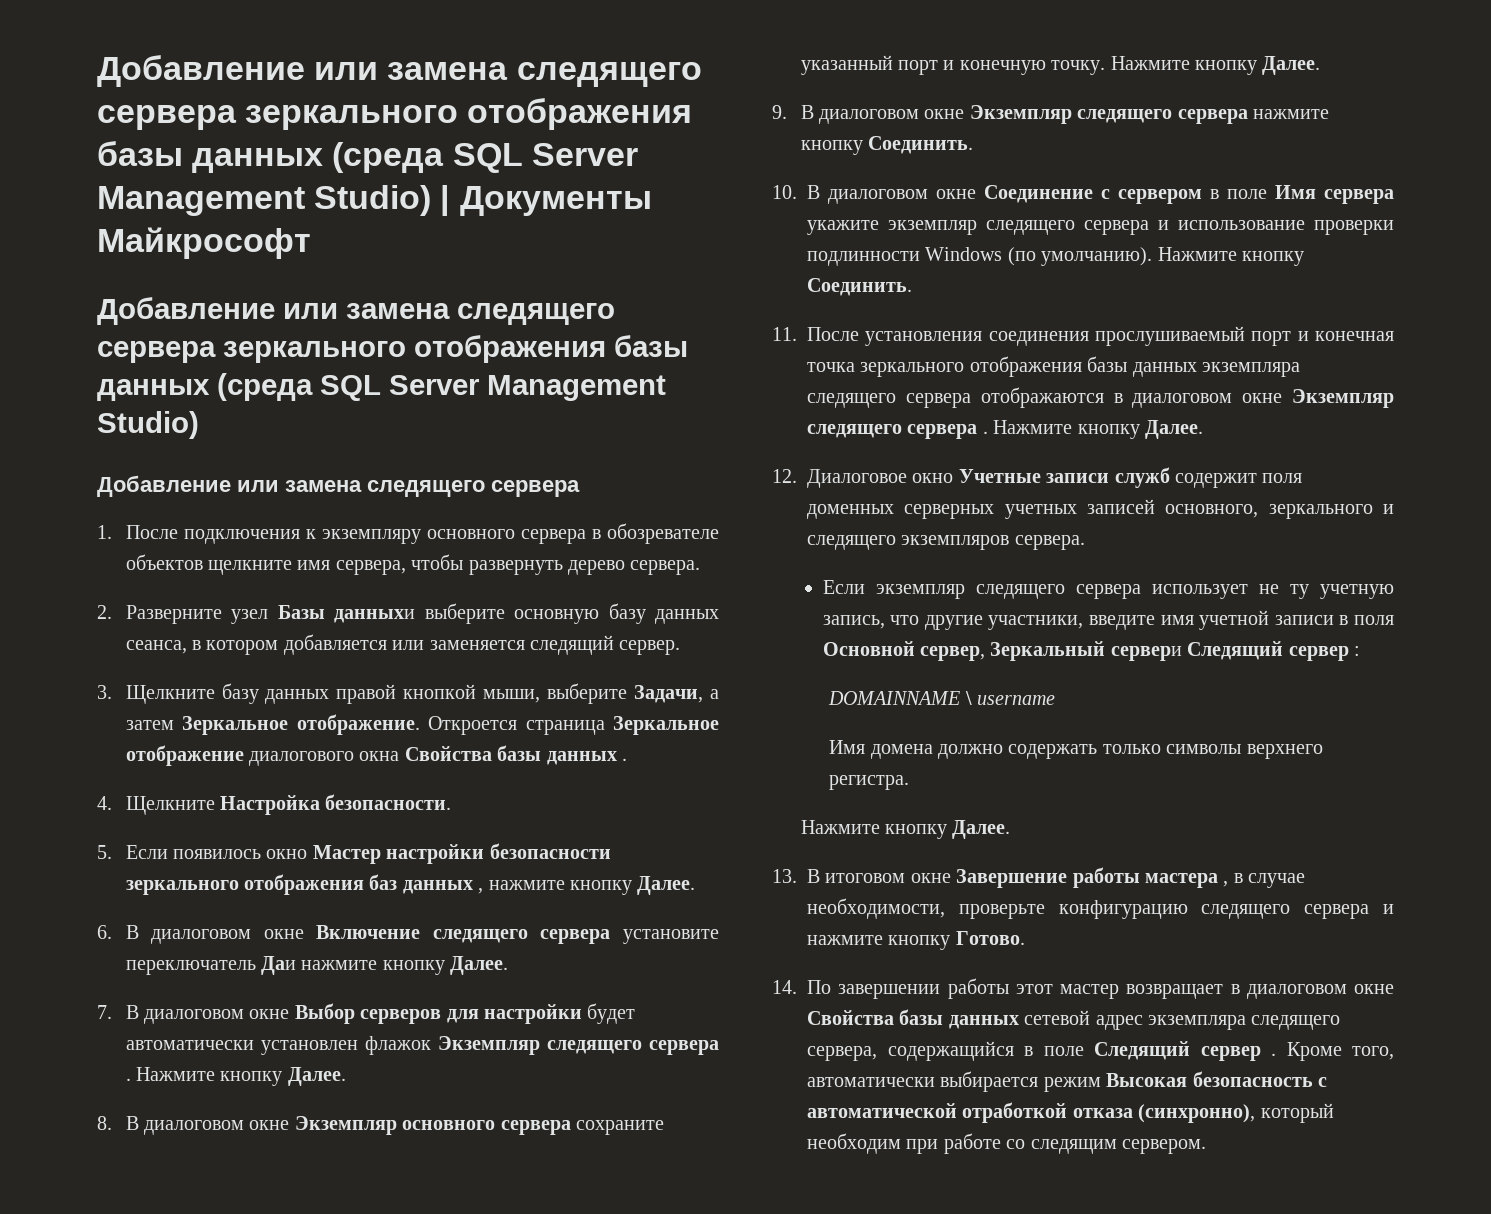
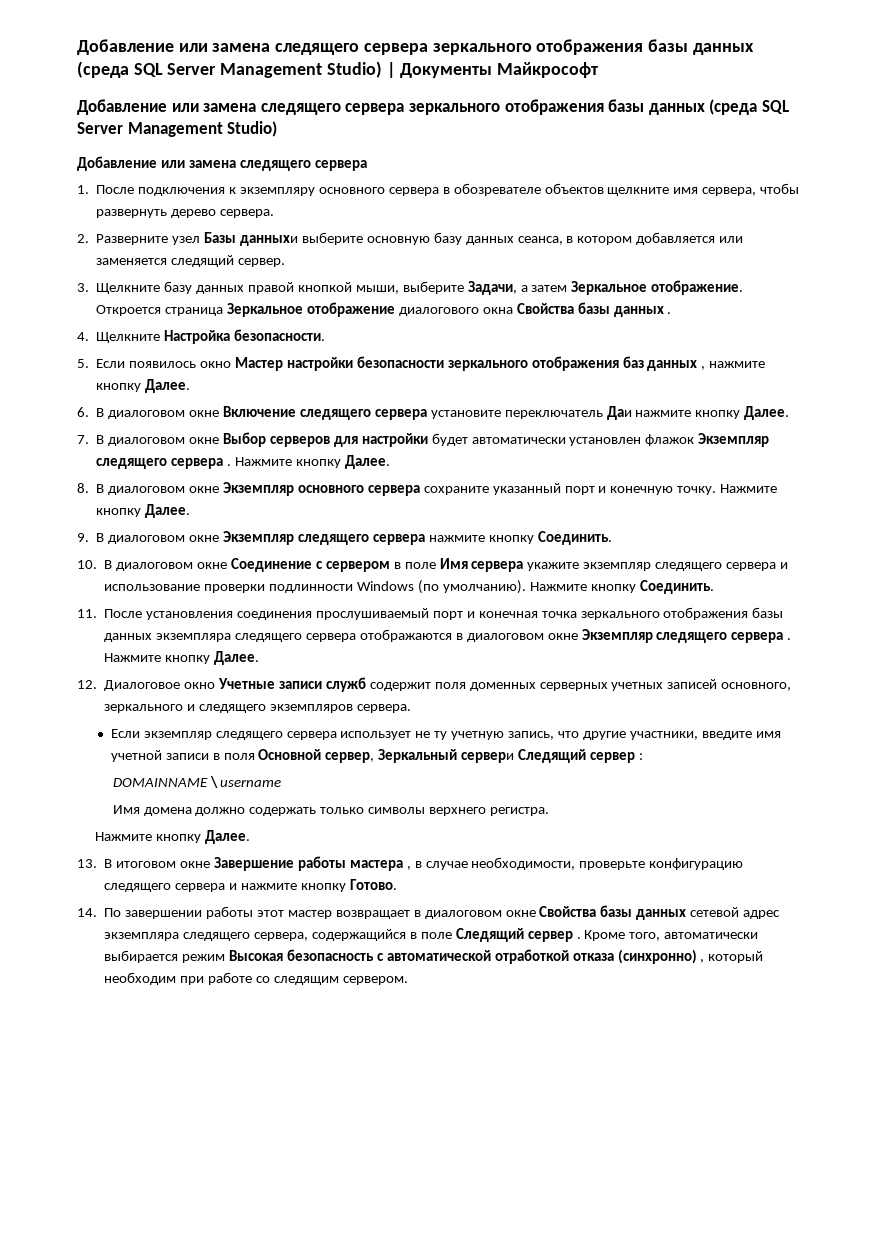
- Кроме того, автоматически выбирается режим Высокая безопасность с автоматической отработкой отказа (синхронно), который необходим при работе со следящим сервером.
+ Кроме того, автоматически выбирается режим Высокая безопасность с автоматической отработкой отказа (синхронно) , который необходим при работе со следящим сервером.

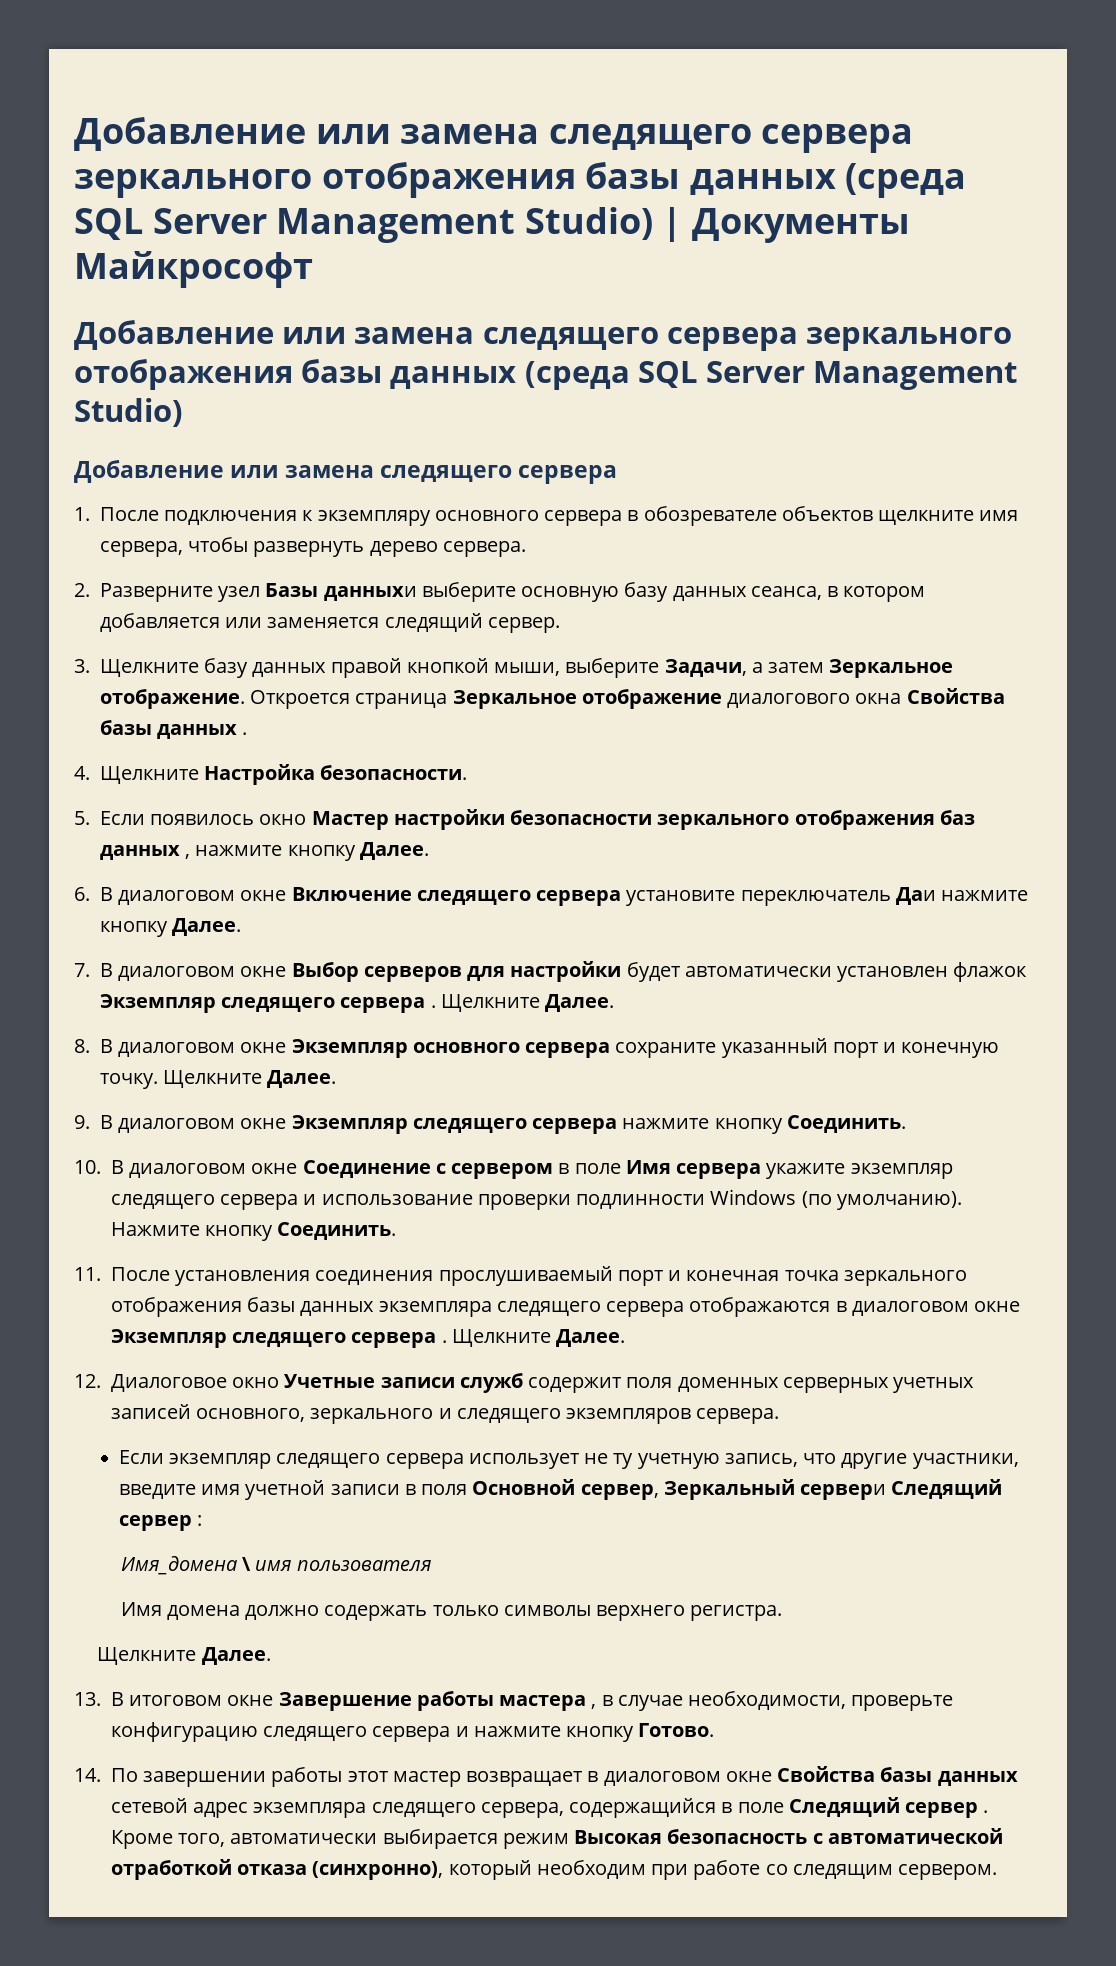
- 7. В диалоговом окне Выбор серверов для настройки будет автоматически установлен флажок Экземпляр следящего сервера . Нажмите кнопку Далее.
+ 7. В диалоговом окне Выбор серверов для настройки будет автоматически установлен флажок Экземпляр следящего сервера . Щелкните Далее.
- 8. В диалоговом окне Экземпляр основного сервера сохраните указанный порт и конечную точку. Нажмите кнопку Далее.
+ 8. В диалоговом окне Экземпляр основного сервера сохраните указанный порт и конечную точку. Щелкните Далее.
- 11. После установления соединения прослушиваемый порт и конечная точка зеркального отображения базы данных экземпляра следящего сервера отображаются в диалоговом окне Экземпляр следящего сервера . Нажмите кнопку Далее.
+ 11. После установления соединения прослушиваемый порт и конечная точка зеркального отображения базы данных экземпляра следящего сервера отображаются в диалоговом окне Экземпляр следящего сервера . Щелкните Далее.
- DOMAINNAME \ username
+ Имя_домена \ имя пользователя
  Имя домена должно содержать только символы верхнего регистра.
- Нажмите кнопку Далее.
+ Щелкните Далее.
- Кроме того, автоматически выбирается режим Высокая безопасность с автоматической отработкой отказа (синхронно) , который необходим при работе со следящим сервером.
+ Кроме того, автоматически выбирается режим Высокая безопасность с автоматической отработкой отказа (синхронно), который необходим при работе со следящим сервером.

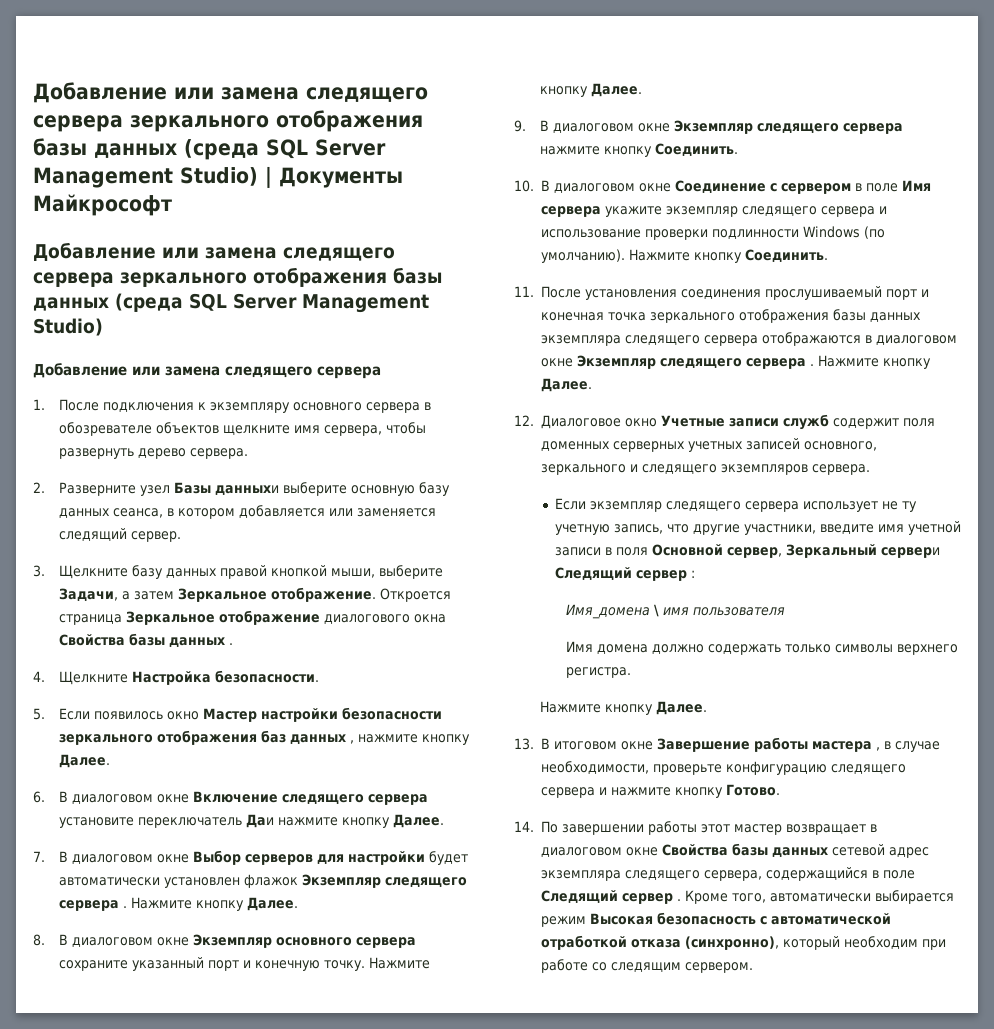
- 7. В диалоговом окне Выбор серверов для настройки будет автоматически установлен флажок Экземпляр следящего сервера . Щелкните Далее.
+ 7. В диалоговом окне Выбор серверов для настройки будет автоматически установлен флажок Экземпляр следящего сервера . Нажмите кнопку Далее.
- 8. В диалоговом окне Экземпляр основного сервера сохраните указанный порт и конечную точку. Щелкните Далее.
+ 8. В диалоговом окне Экземпляр основного сервера сохраните указанный порт и конечную точку. Нажмите кнопку Далее.
- 11. После установления соединения прослушиваемый порт и конечная точка зеркального отображения базы данных экземпляра следящего сервера отображаются в диалоговом окне Экземпляр следящего сервера . Щелкните Далее.
+ 11. После установления соединения прослушиваемый порт и конечная точка зеркального отображения базы данных экземпляра следящего сервера отображаются в диалоговом окне Экземпляр следящего сервера . Нажмите кнопку Далее.
  Имя домена должно содержать только символы верхнего регистра.
- Щелкните Далее.
+ Нажмите кнопку Далее.

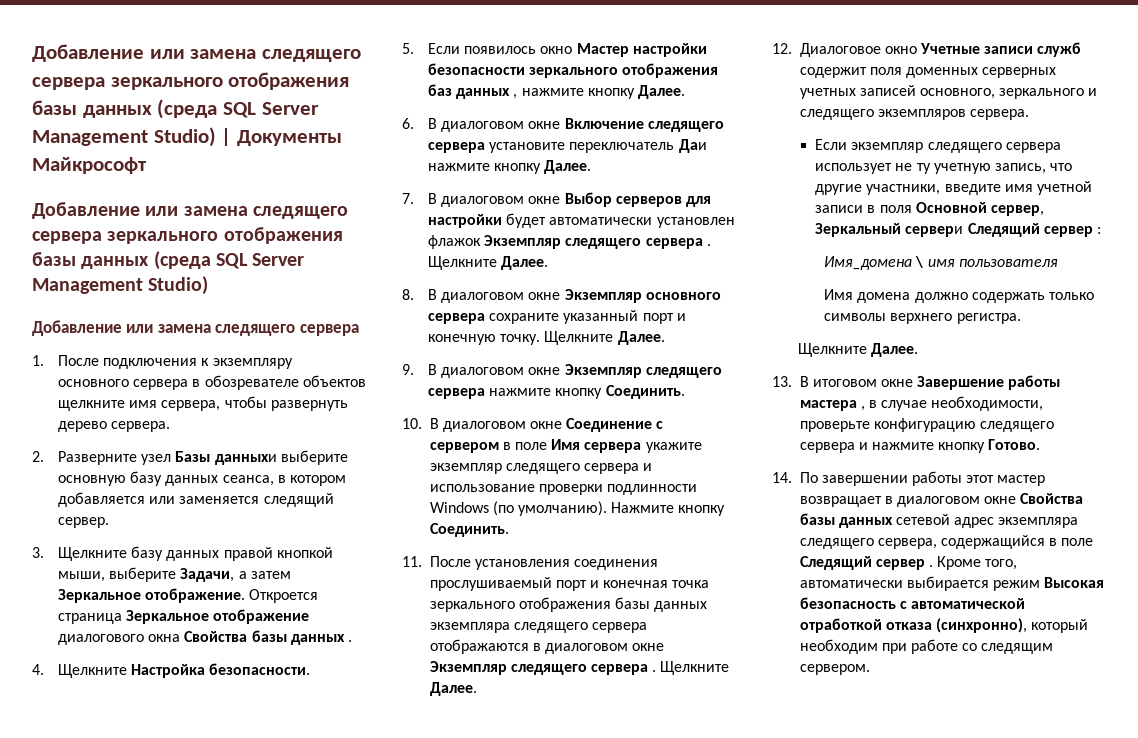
- 7. В диалоговом окне Выбор серверов для настройки будет автоматически установлен флажок Экземпляр следящего сервера . Нажмите кнопку Далее.
+ 7. В диалоговом окне Выбор серверов для настройки будет автоматически установлен флажок Экземпляр следящего сервера . Щелкните Далее.
- 8. В диалоговом окне Экземпляр основного сервера сохраните указанный порт и конечную точку. Нажмите кнопку Далее.
+ 8. В диалоговом окне Экземпляр основного сервера сохраните указанный порт и конечную точку. Щелкните Далее.
- 11. После установления соединения прослушиваемый порт и конечная точка зеркального отображения базы данных экземпляра следящего сервера отображаются в диалоговом окне Экземпляр следящего сервера . Нажмите кнопку Далее.
+ 11. После установления соединения прослушиваемый порт и конечная точка зеркального отображения базы данных экземпляра следящего сервера отображаются в диалоговом окне Экземпляр следящего сервера . Щелкните Далее.
  Имя домена должно содержать только символы верхнего регистра.
- Нажмите кнопку Далее.
+ Щелкните Далее.

